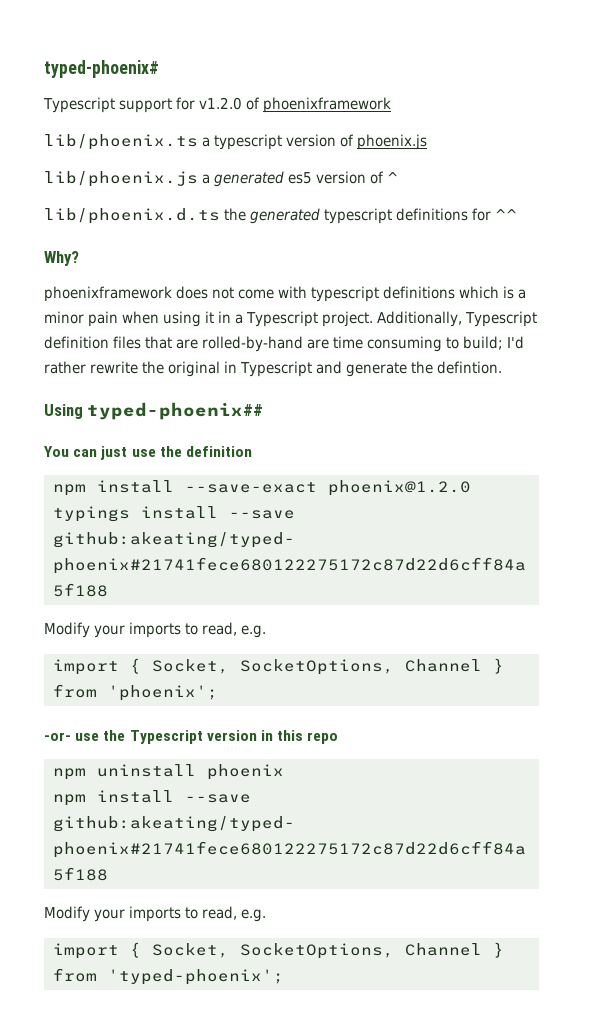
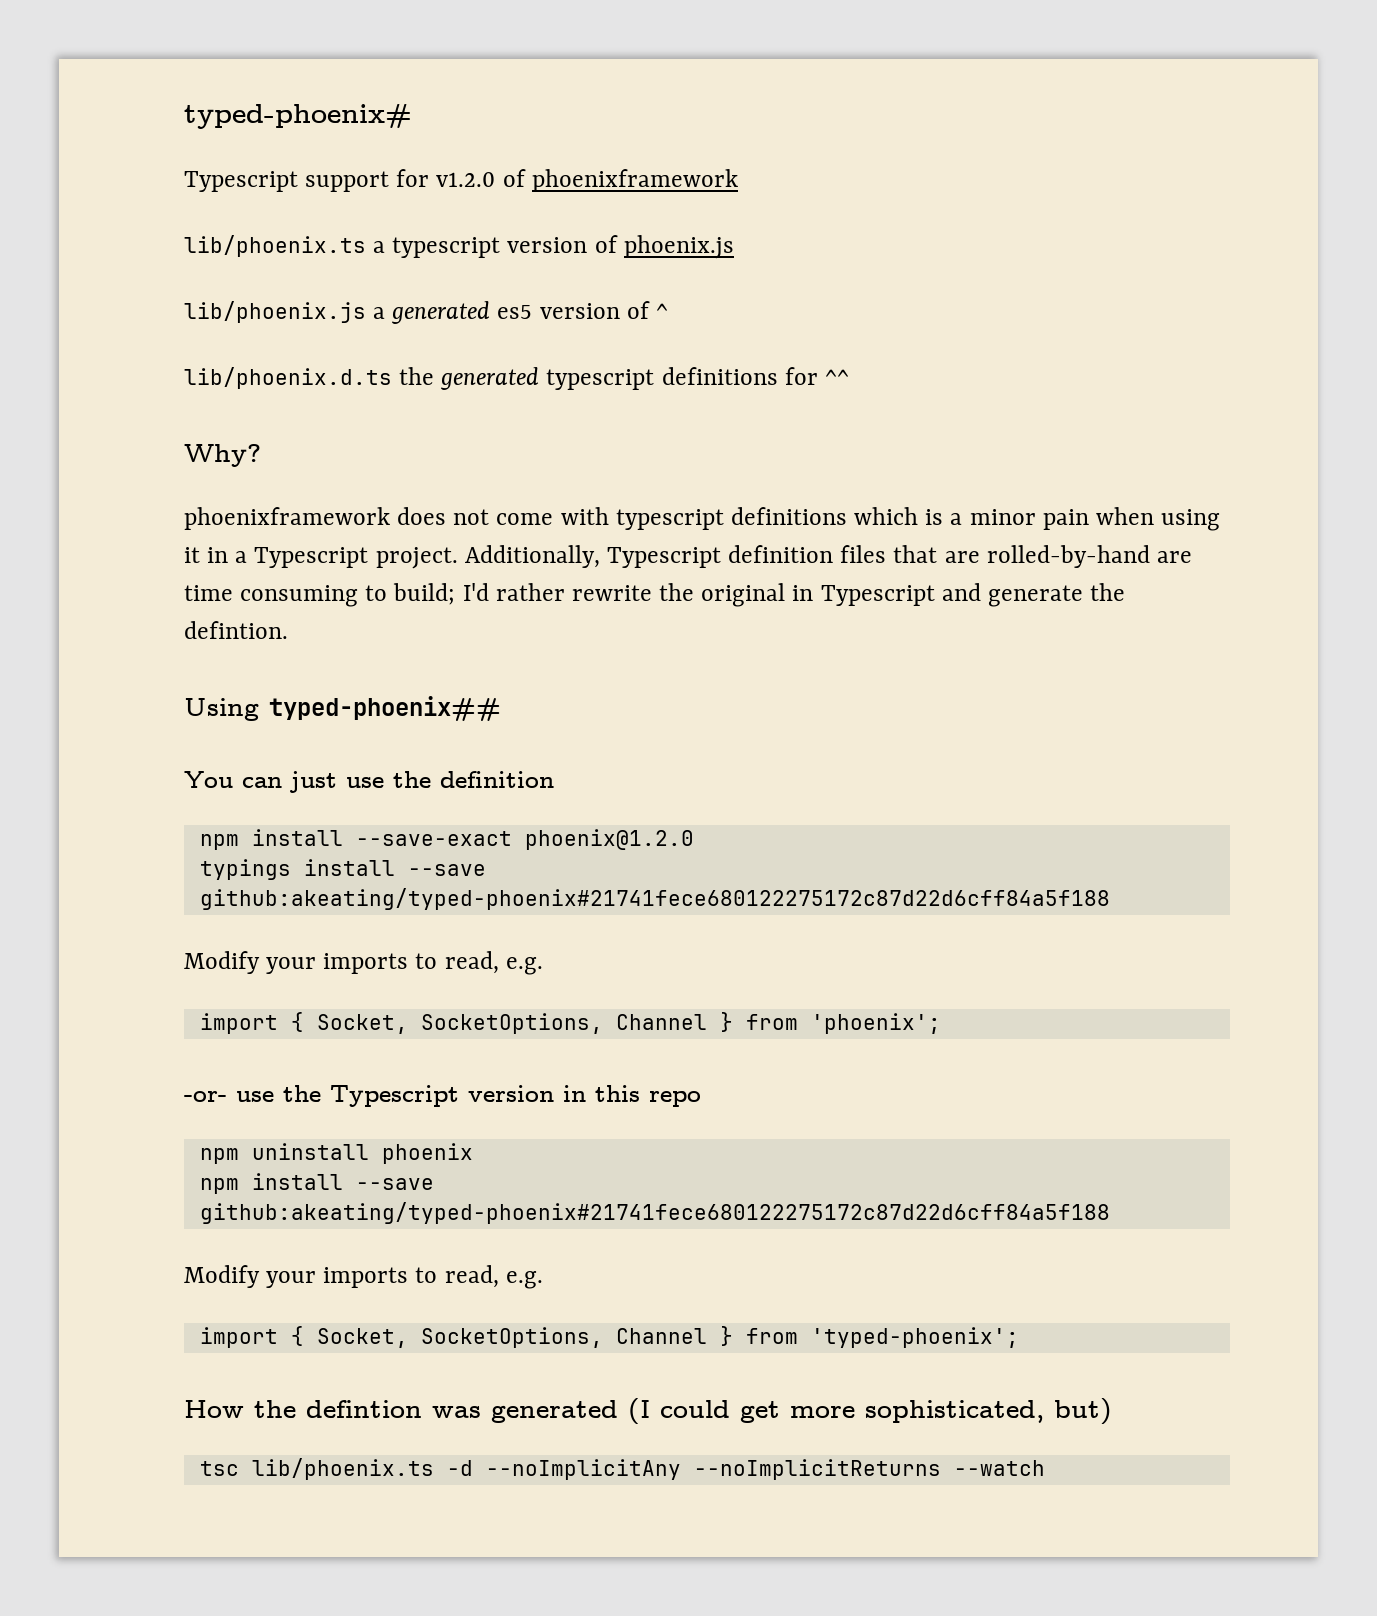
+ How the defintion was generated (I could get more sophisticated, but)
+ tsc lib/phoenix.ts -d --noImplicitAny --noImplicitReturns --watch

